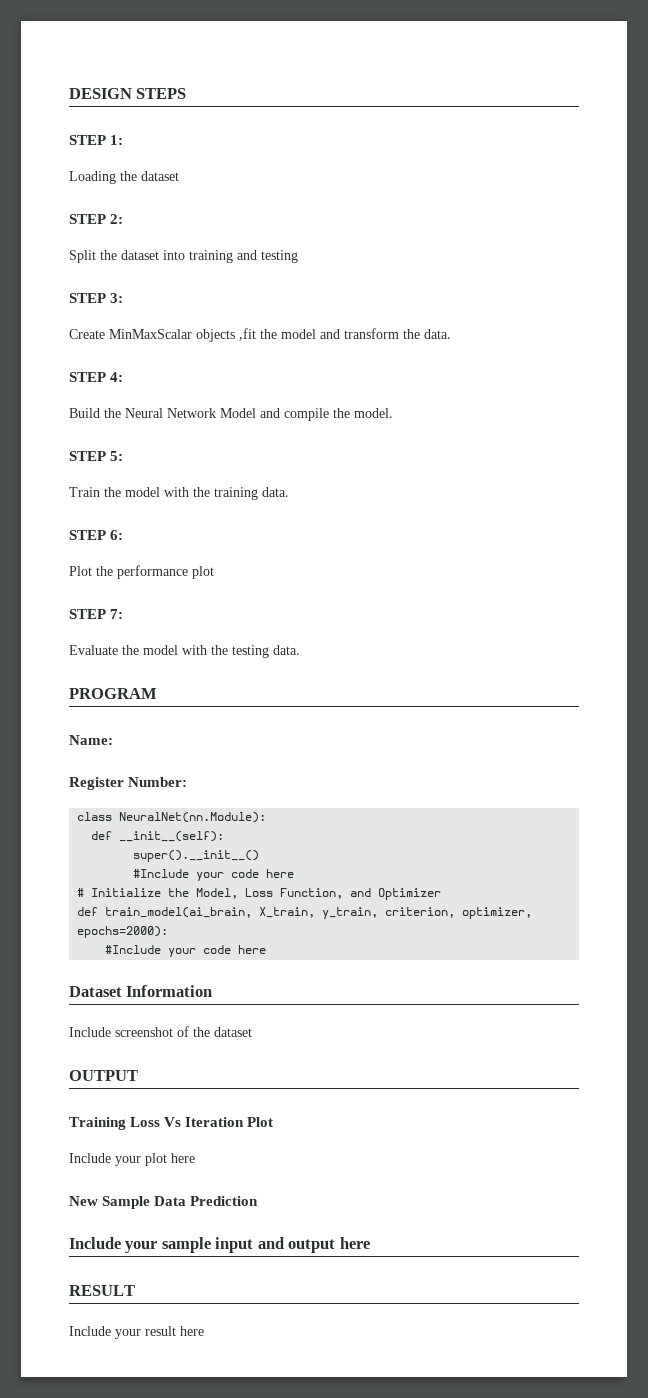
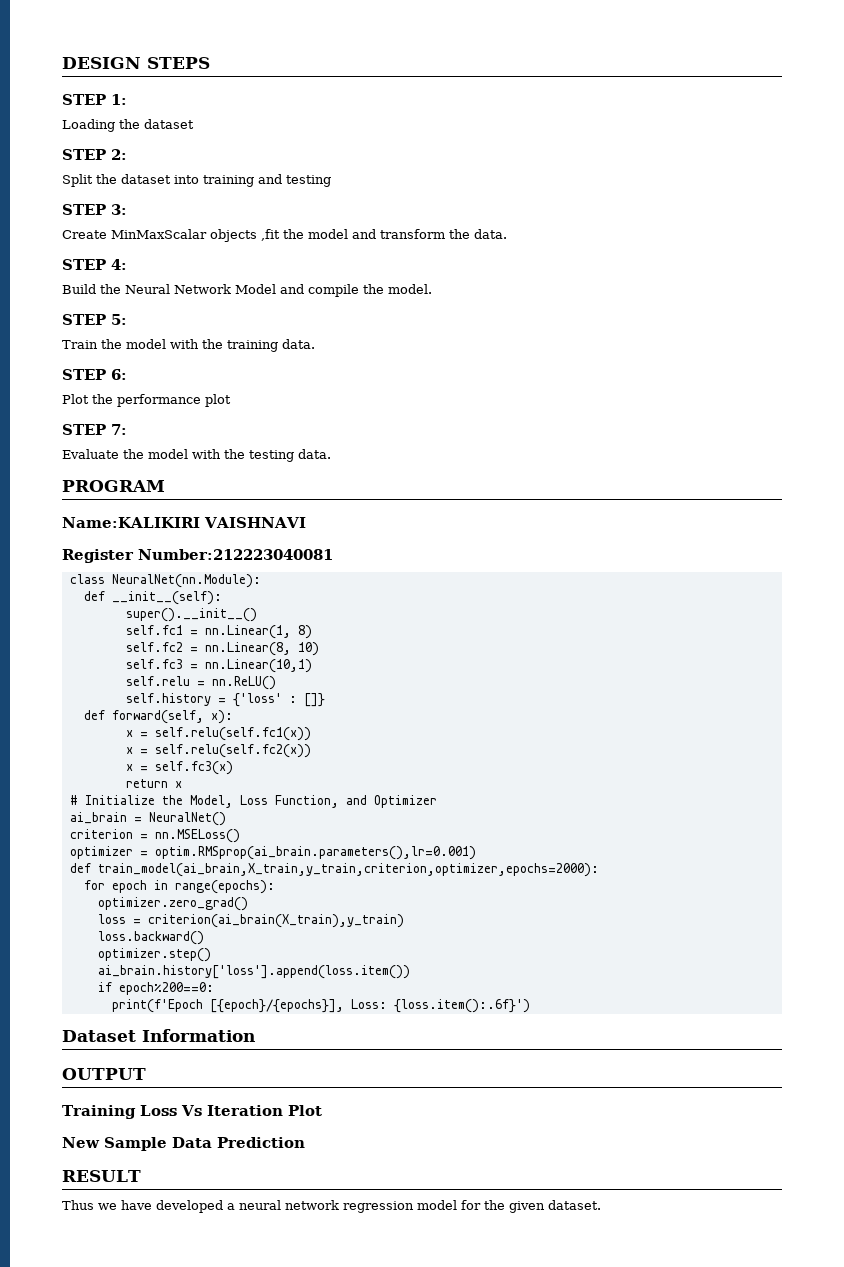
- Name:
+ Name:KALIKIRI VAISHNAVI
- Register Number:
+ Register Number:212223040081
  super().__init__()
- #Include your code here
+ self.fc1 = nn.Linear(1, 8)
+ self.fc2 = nn.Linear(8, 10)
+ self.fc3 = nn.Linear(10,1)
+ self.relu = nn.ReLU()
+ self.history = {'loss' : []}
+ def forward(self, x):
+ x = self.relu(self.fc1(x))
+ x = self.relu(self.fc2(x))
+ x = self.fc3(x)
+ return x
- def train_model(ai_brain, X_train, y_train, criterion, optimizer, epochs=2000):
- #Include your code here
+ ai_brain = NeuralNet()
+ criterion = nn.MSELoss()
+ optimizer = optim.RMSprop(ai_brain.parameters(),lr=0.001)
+ def train_model(ai_brain,X_train,y_train,criterion,optimizer,epochs=2000):
+ for epoch in range(epochs):
+ optimizer.zero_grad()
+ loss = criterion(ai_brain(X_train),y_train)
+ loss.backward()
+ optimizer.step()
+ ai_brain.history['loss'].append(loss.item())
+ if epoch%200==0:
+ print(f'Epoch [{epoch}/{epochs}], Loss: {loss.item():.6f}')
  Dataset Information
- Include screenshot of the dataset
- Include your plot here
- Include your sample input and output here
  RESULT
- Include your result here
+ Thus we have developed a neural network regression model for the given dataset.

